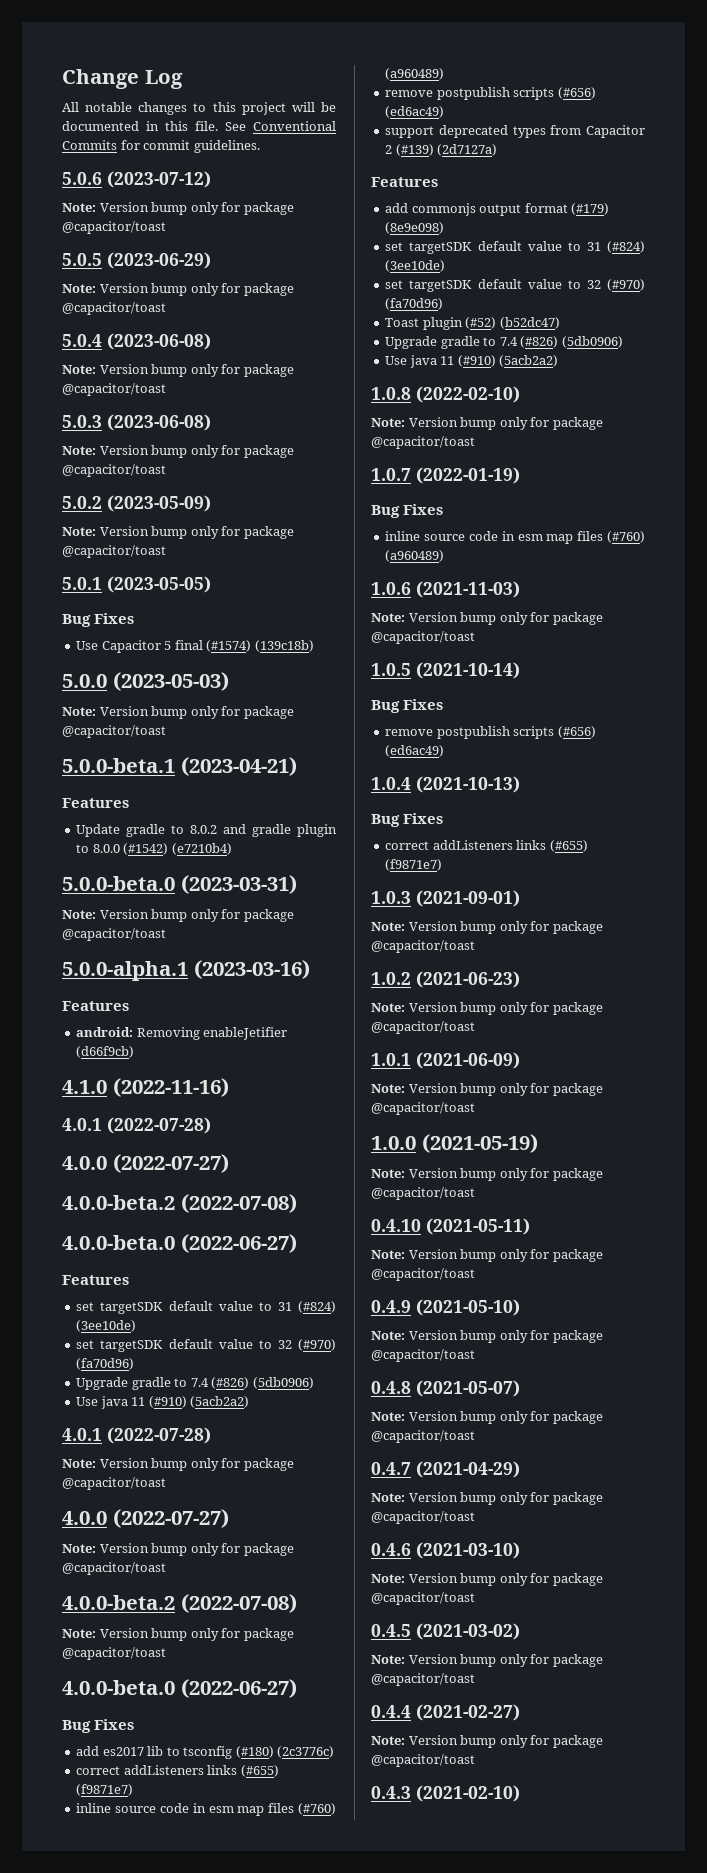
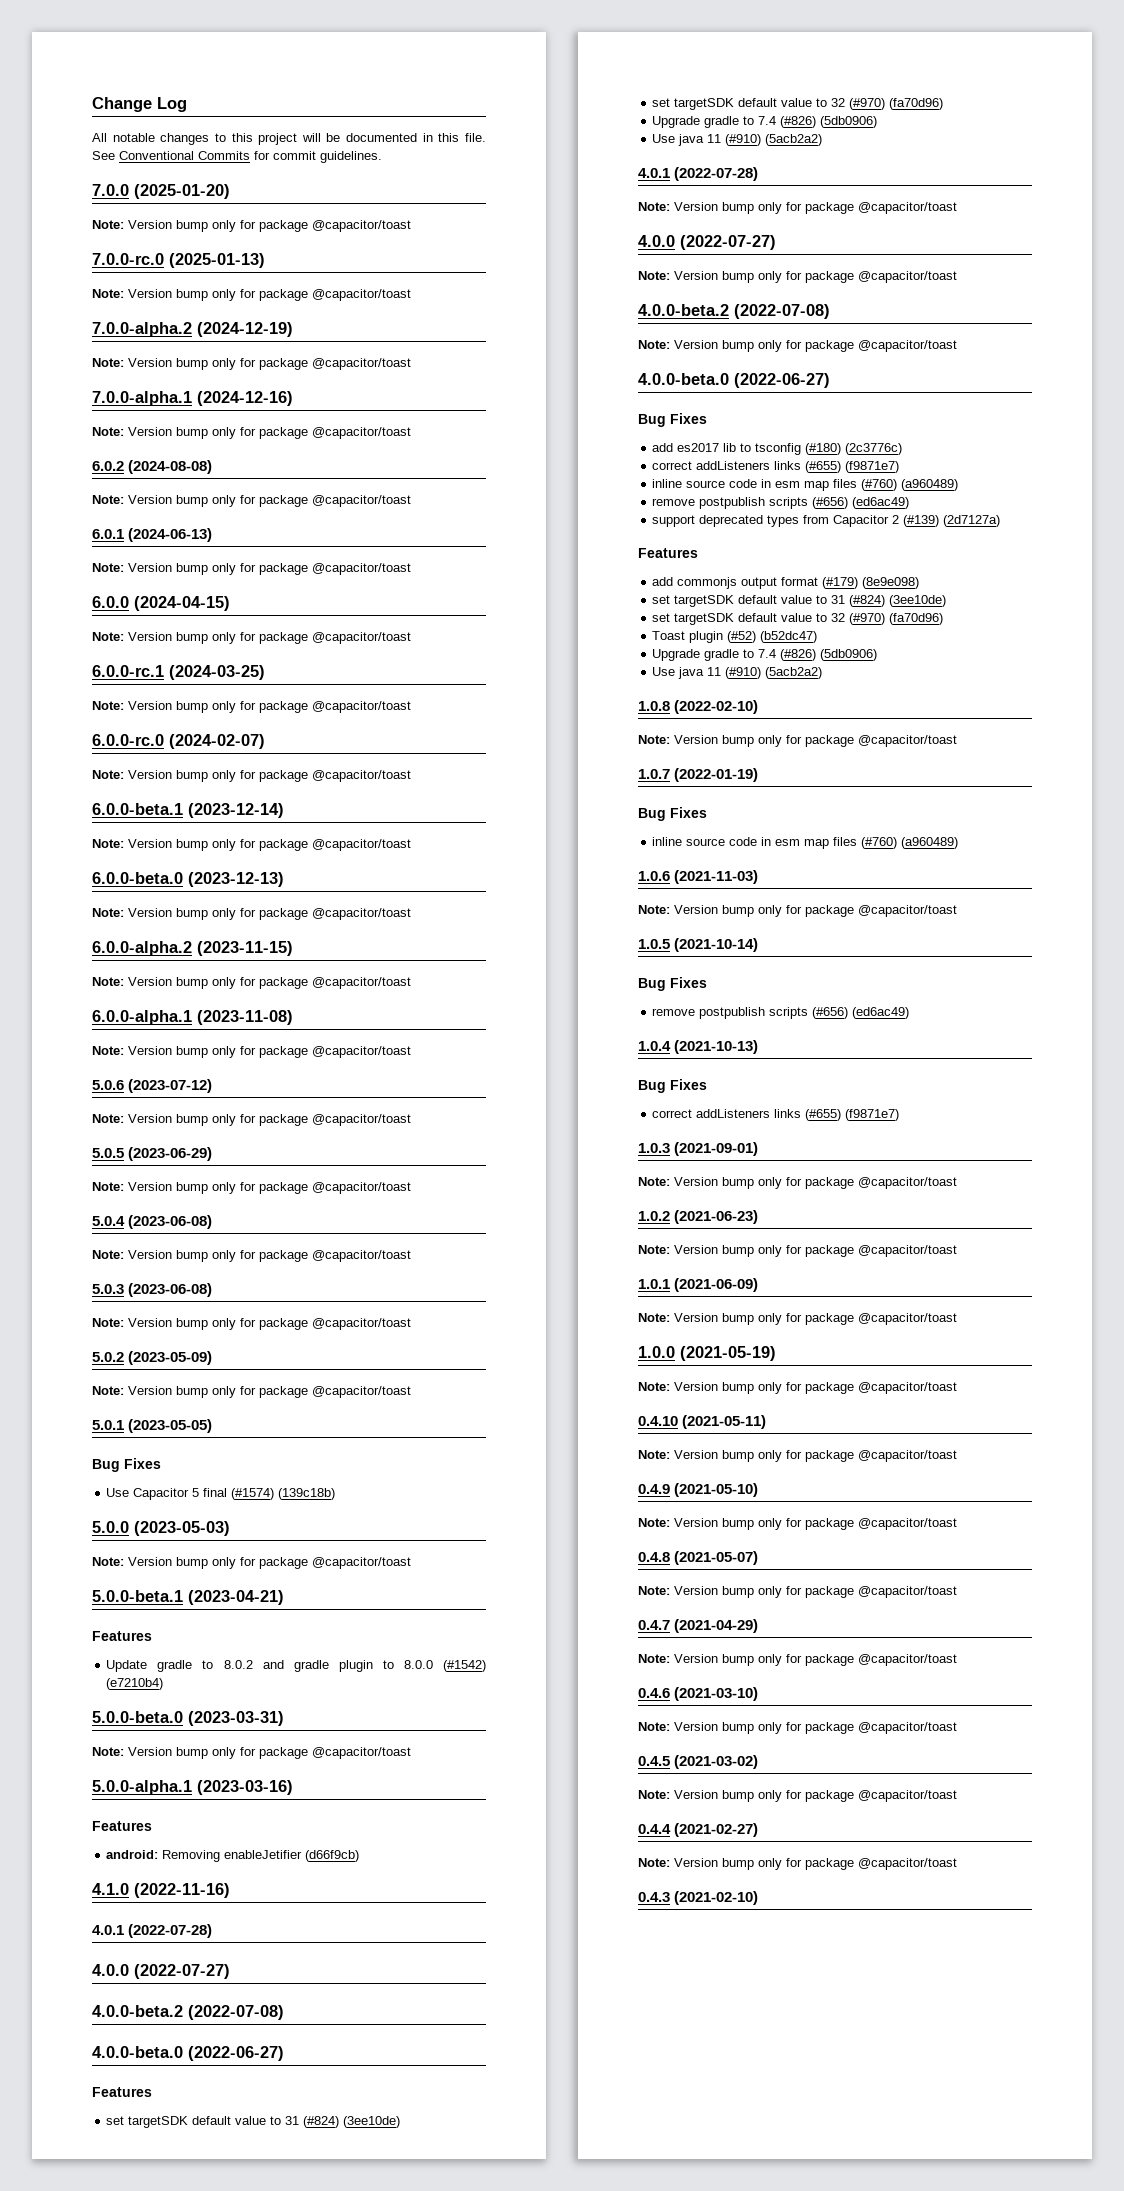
+ 7.0.0 (2025-01-20)
+ Note: Version bump only for package @capacitor/toast
+ 7.0.0-rc.0 (2025-01-13)
+ Note: Version bump only for package @capacitor/toast
+ 7.0.0-alpha.2 (2024-12-19)
+ Note: Version bump only for package @capacitor/toast
+ 7.0.0-alpha.1 (2024-12-16)
+ Note: Version bump only for package @capacitor/toast
+ 6.0.2 (2024-08-08)
+ Note: Version bump only for package @capacitor/toast
+ 6.0.1 (2024-06-13)
+ Note: Version bump only for package @capacitor/toast
+ 6.0.0 (2024-04-15)
+ Note: Version bump only for package @capacitor/toast
+ 6.0.0-rc.1 (2024-03-25)
+ Note: Version bump only for package @capacitor/toast
+ 6.0.0-rc.0 (2024-02-07)
+ Note: Version bump only for package @capacitor/toast
+ 6.0.0-beta.1 (2023-12-14)
+ Note: Version bump only for package @capacitor/toast
+ 6.0.0-beta.0 (2023-12-13)
+ Note: Version bump only for package @capacitor/toast
+ 6.0.0-alpha.2 (2023-11-15)
+ Note: Version bump only for package @capacitor/toast
+ 6.0.0-alpha.1 (2023-11-08)
+ Note: Version bump only for package @capacitor/toast

